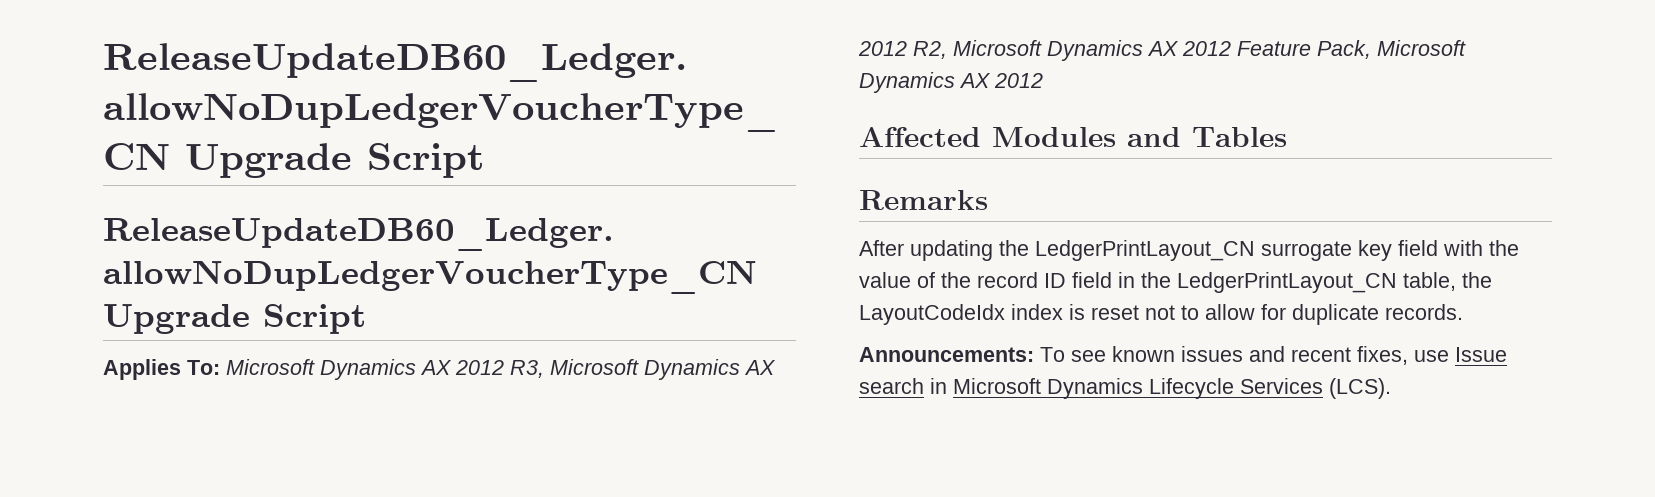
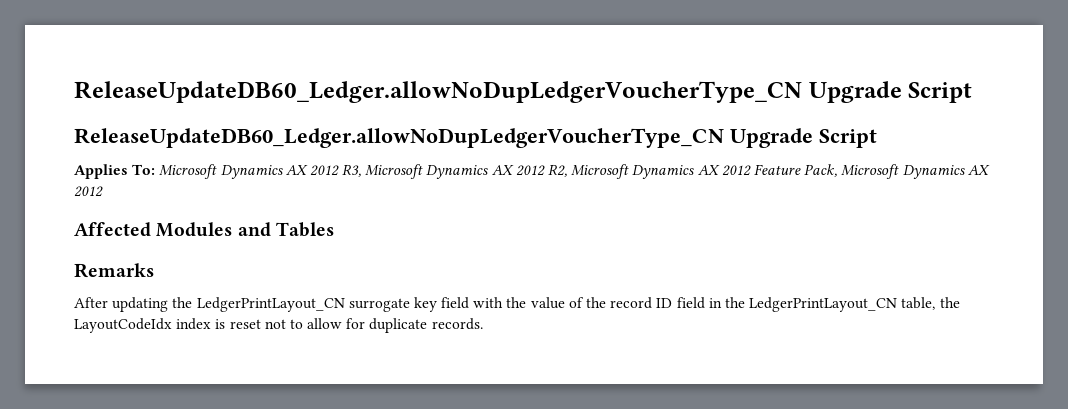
- Announcements: To see known issues and recent fixes, use Issue search in Microsoft Dynamics Lifecycle Services (LCS).

